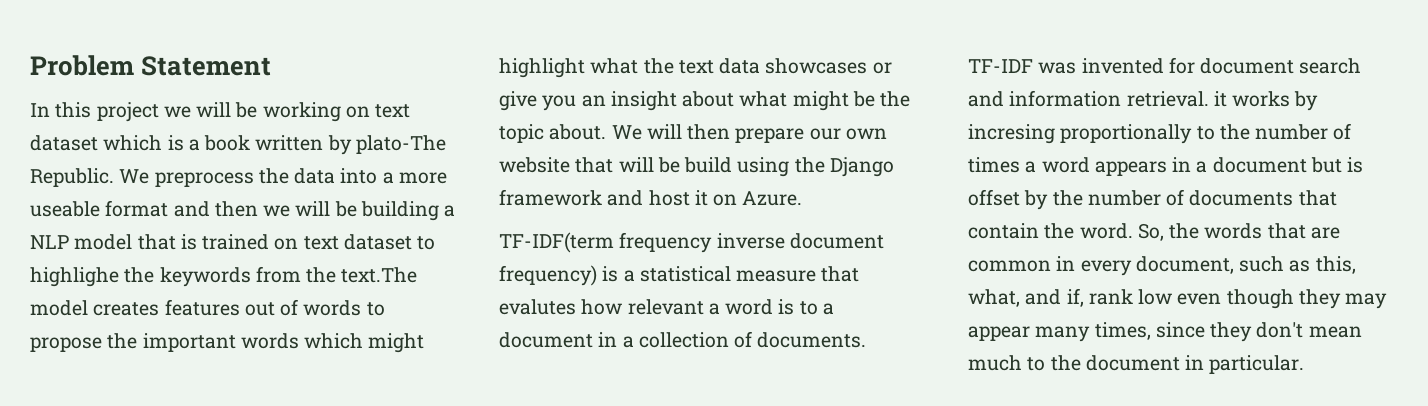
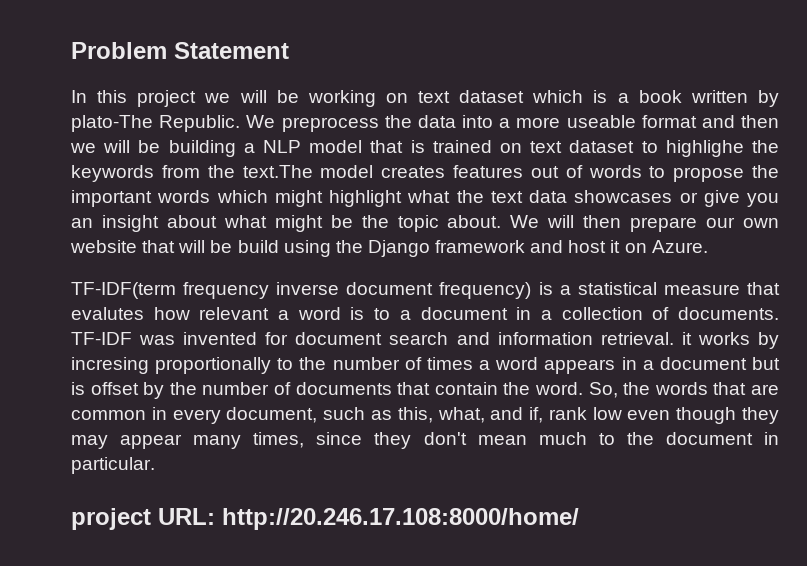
+ project URL: http://20.246.17.108:8000/home/

